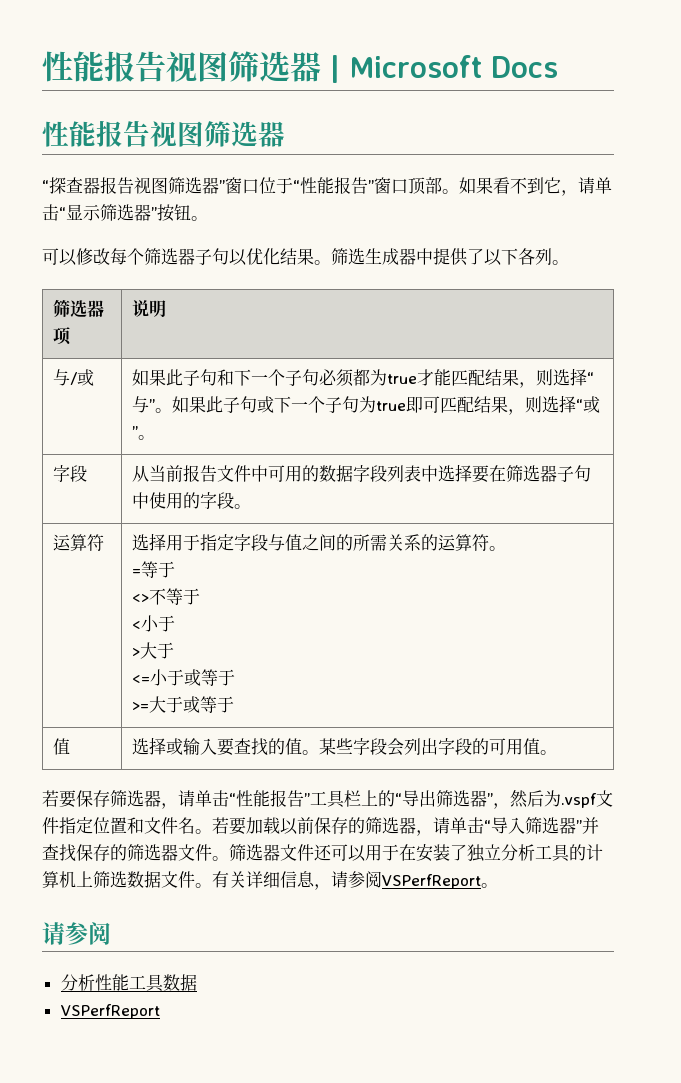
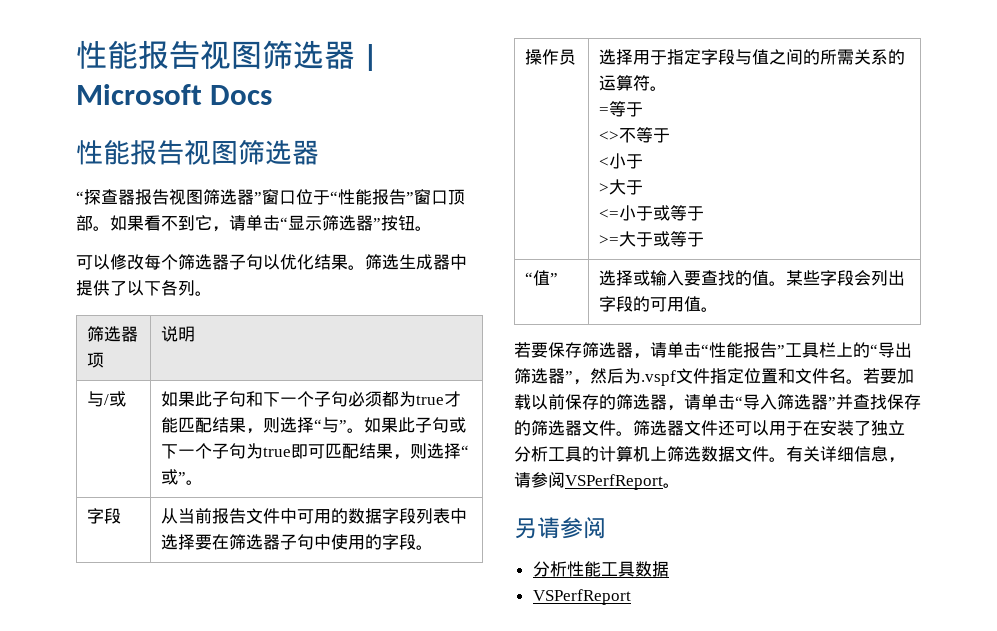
- 运算符 | 选择用于指定字段与值之间的所需关系的运算符。
+ 操作员 | 选择用于指定字段与值之间的所需关系的运算符。
- 值 | 选择或输入要查找的值。某些字段会列出字段的可用值。
+ “值” | 选择或输入要查找的值。某些字段会列出字段的可用值。
  有关详细信息，请参阅VSPerfReport。
- 请参阅
+ 另请参阅

